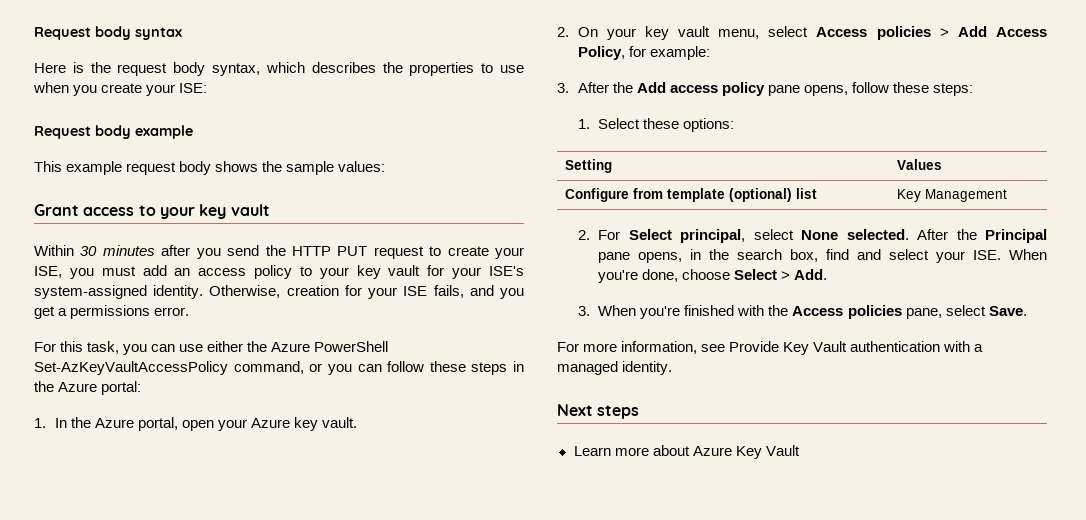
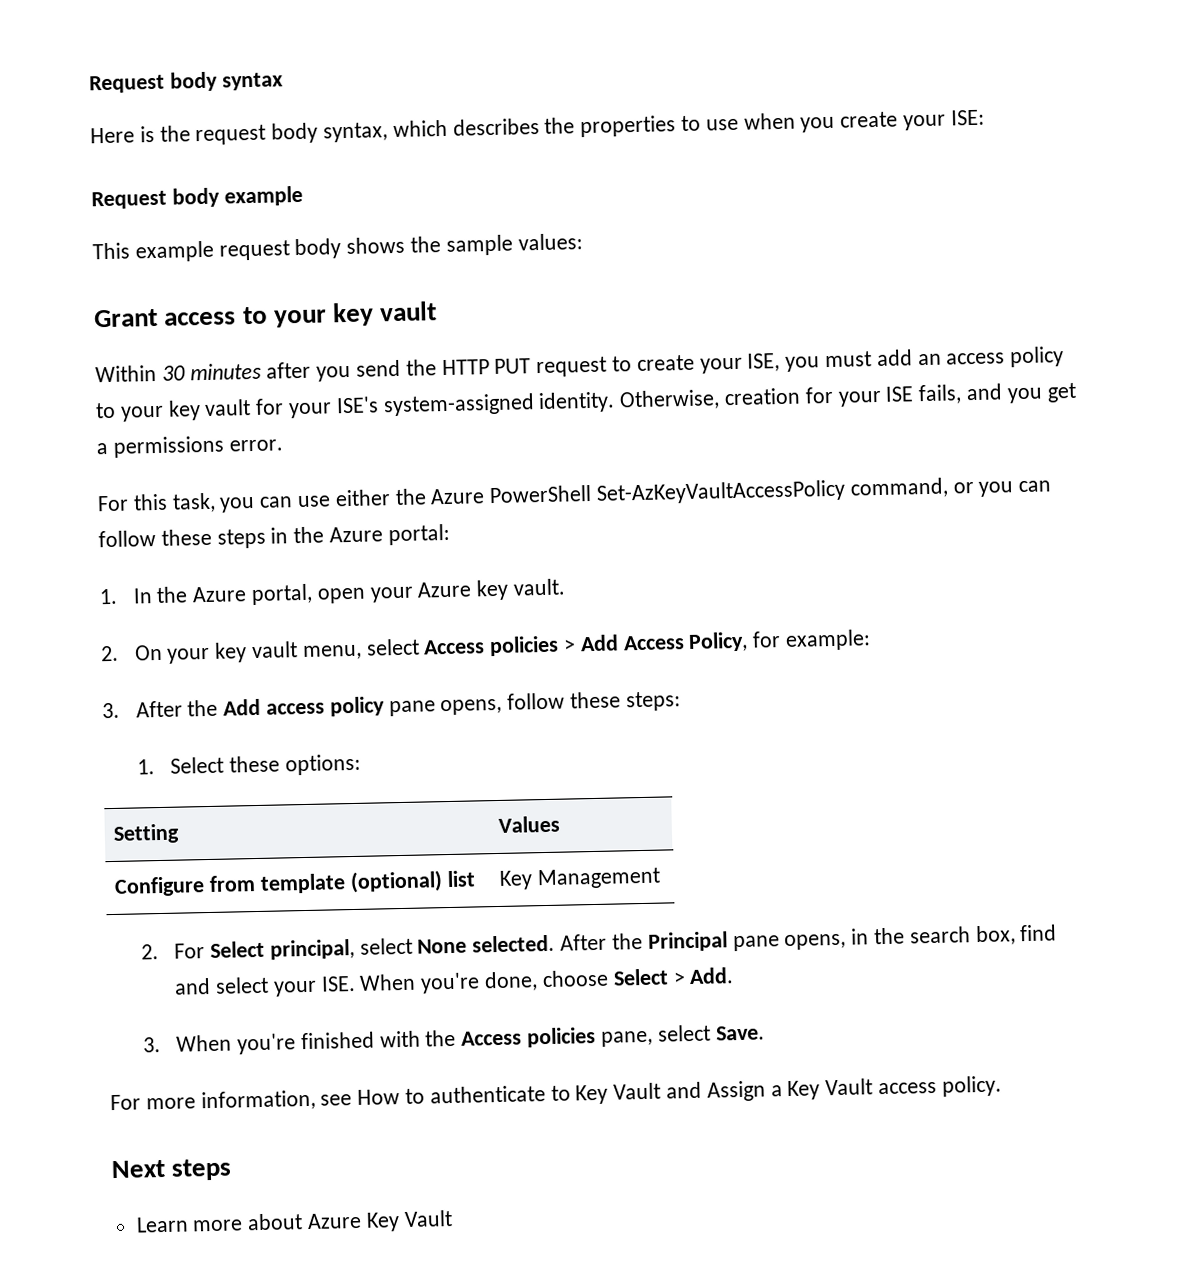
- For more information, see Provide Key Vault authentication with a managed identity.
+ For more information, see How to authenticate to Key Vault and Assign a Key Vault access policy.

